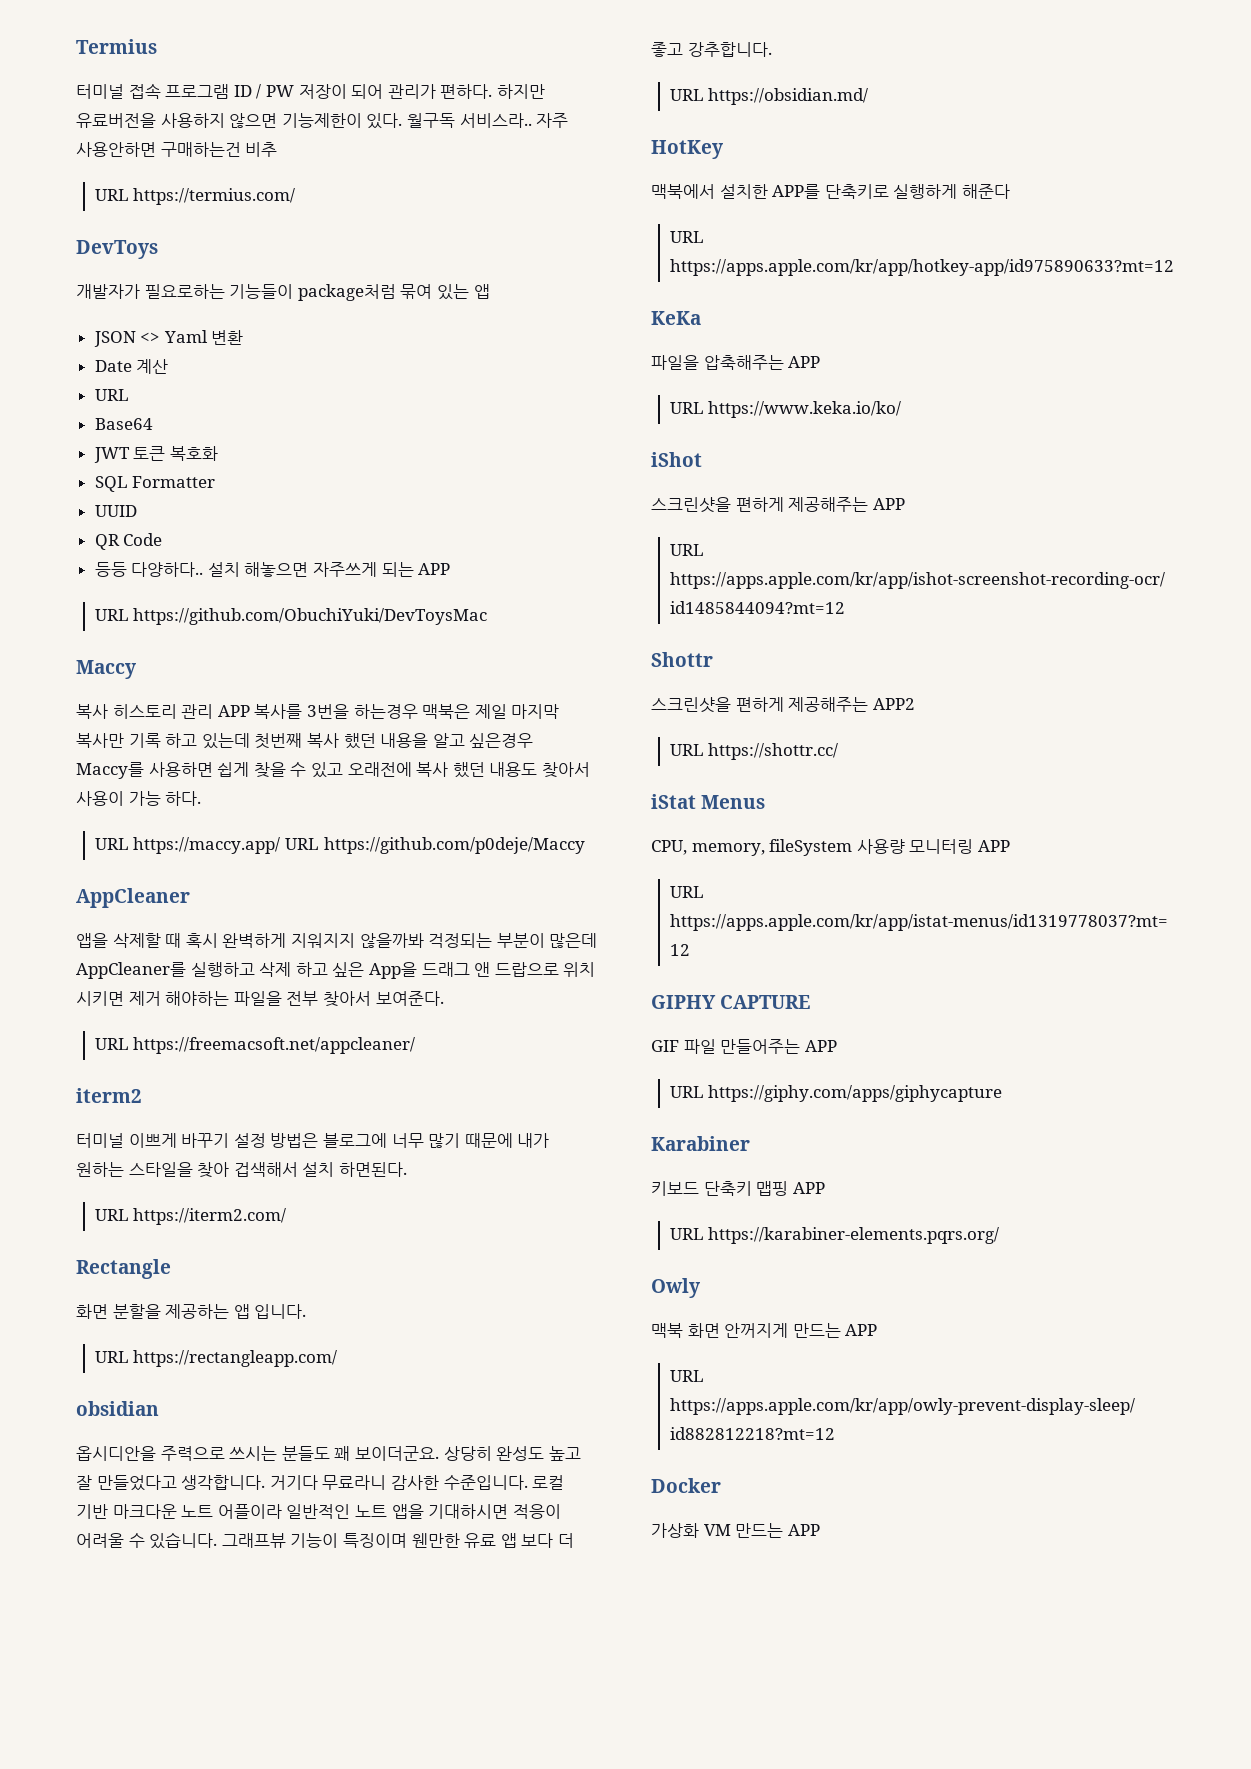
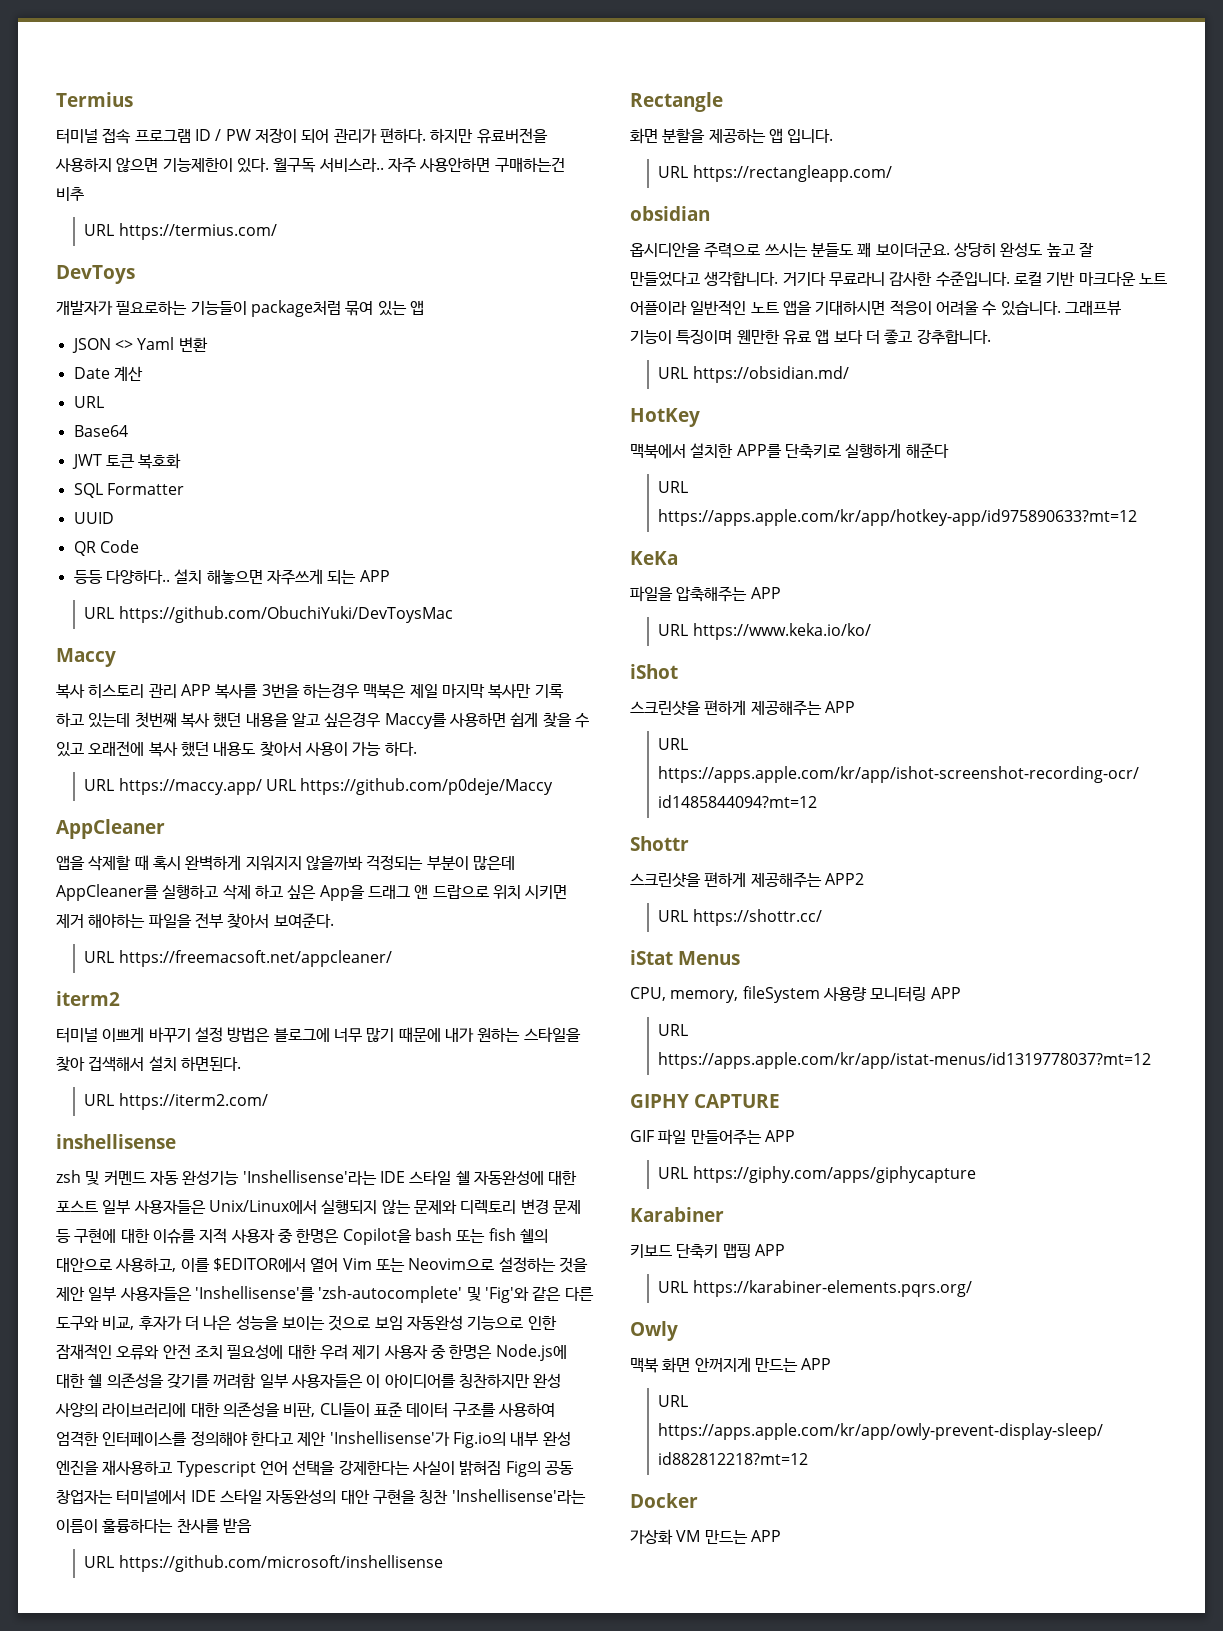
+ inshellisense
+ zsh 및 커멘드 자동 완성기능 'Inshellisense'라는 IDE 스타일 쉘 자동완성에 대한 포스트 일부 사용자들은 Unix/Linux에서 실행되지 않는 문제와 디렉토리 변경 문제 등 구현에 대한 이슈를 지적 사용자 중 한명은 Copilot을 bash 또는 fish 쉘의 대안으로 사용하고, 이를 $EDITOR에서 열어 Vim 또는 Neovim으로 설정하는 것을 제안 일부 사용자들은 'Inshellisense'를 'zsh-autocomplete' 및 'Fig'와 같은 다른 도구와 비교, 후자가 더 나은 성능을 보이는 것으로 보임 자동완성 기능으로 인한 잠재적인 오류와 안전 조치 필요성에 대한 우려 제기 사용자 중 한명은 Node.js에 대한 쉘 의존성을 갖기를 꺼려함 일부 사용자들은 이 아이디어를 칭찬하지만 완성 사양의 라이브러리에 대한 의존성을 비판, CLI들이 표준 데이터 구조를 사용하여 엄격한 인터페이스를 정의해야 한다고 제안 'Inshellisense'가 Fig.io의 내부 완성 엔진을 재사용하고 Typescript 언어 선택을 강제한다는 사실이 밝혀짐 Fig의 공동 창업자는 터미널에서 IDE 스타일 자동완성의 대안 구현을 칭찬 'Inshellisense'라는 이름이 훌륭하다는 찬사를 받음
+ URL https://github.com/microsoft/inshellisense

